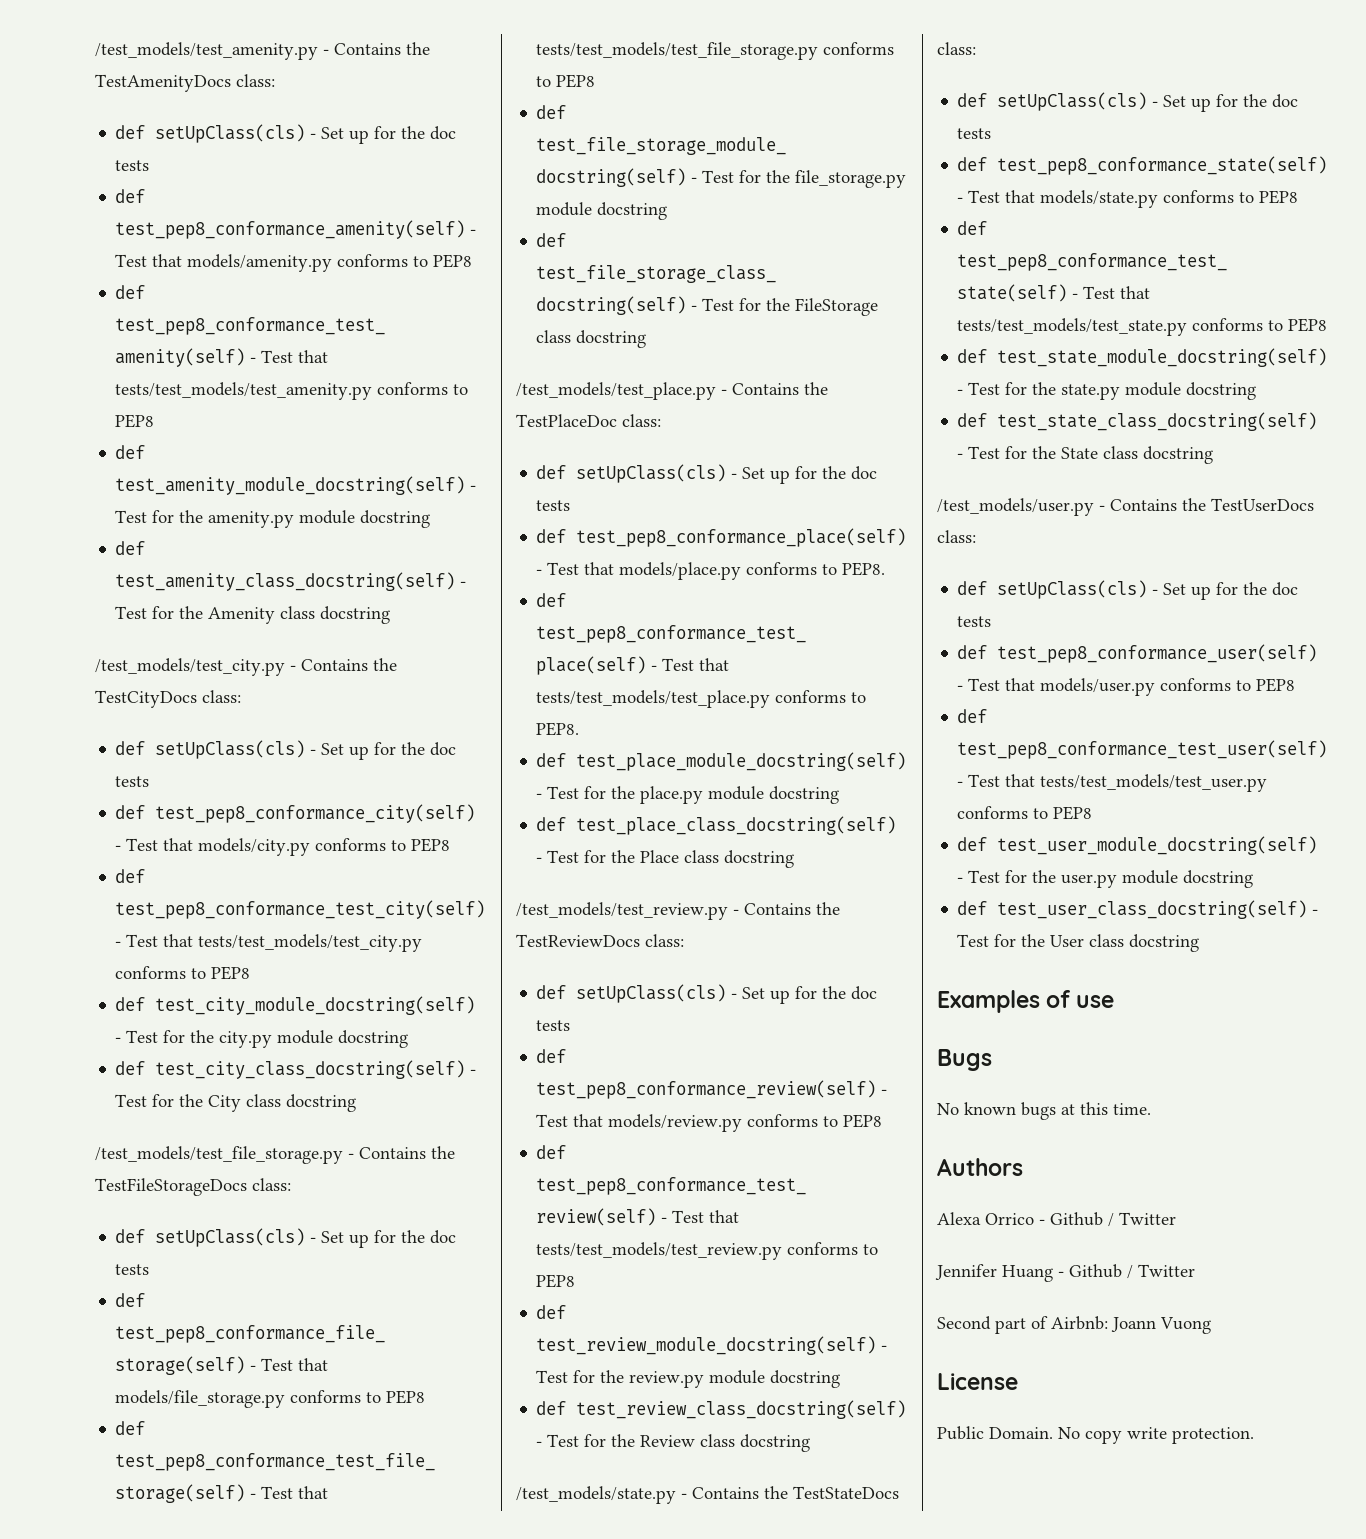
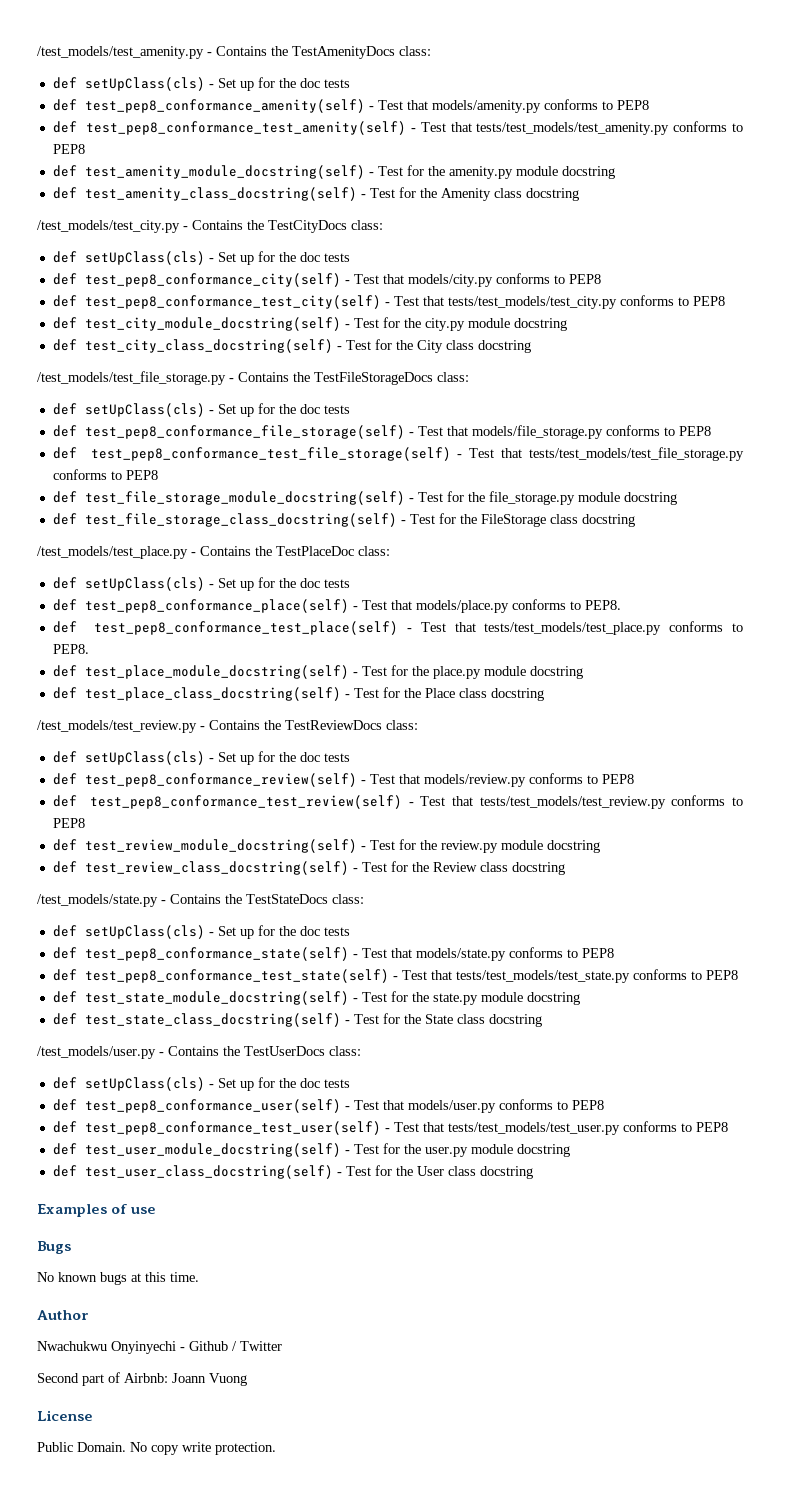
- Authors
- Alexa Orrico - Github / Twitter
- Jennifer Huang - Github / Twitter
+ Author
+ Nwachukwu Onyinyechi - Github / Twitter

